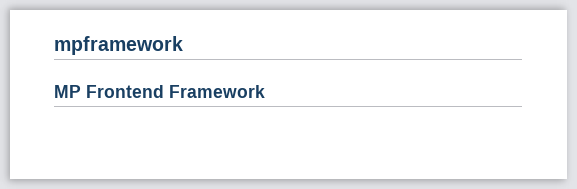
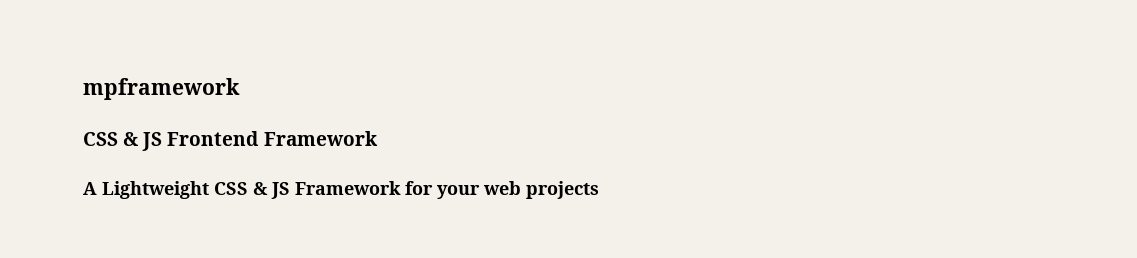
- MP Frontend Framework
+ CSS & JS Frontend Framework
+ A Lightweight CSS & JS Framework for your web projects

